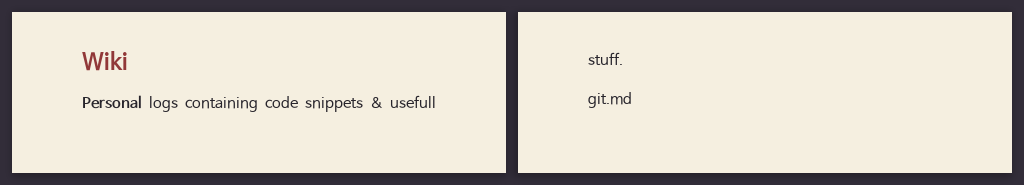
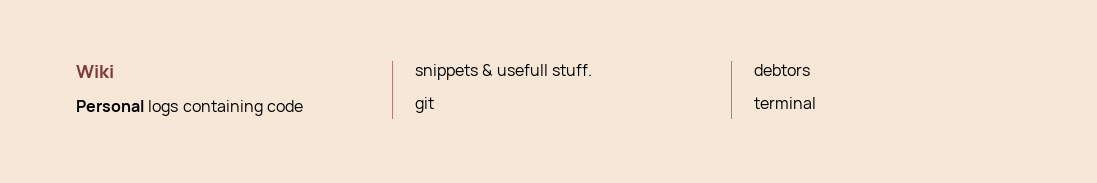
- git.md
+ git
+ debtors
+ terminal

